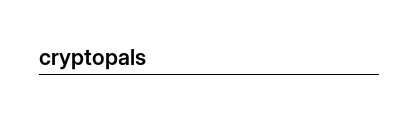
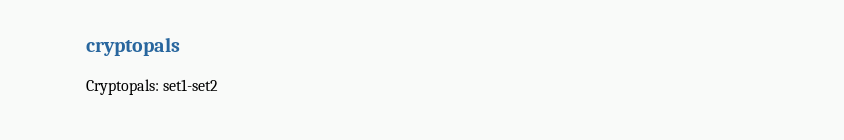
+ Cryptopals: set1-set2

